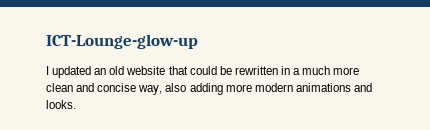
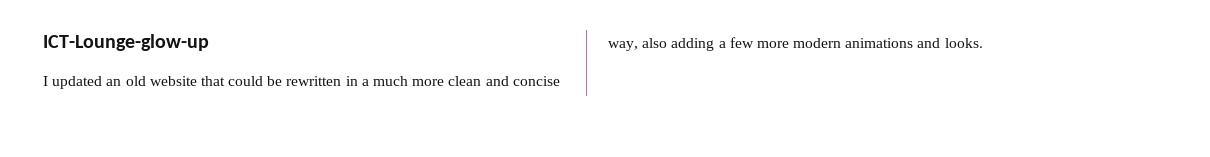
- I updated an old website that could be rewritten in a much more clean and concise way, also adding more modern animations and looks.
+ I updated an old website that could be rewritten in a much more clean and concise way, also adding a few more modern animations and looks.

